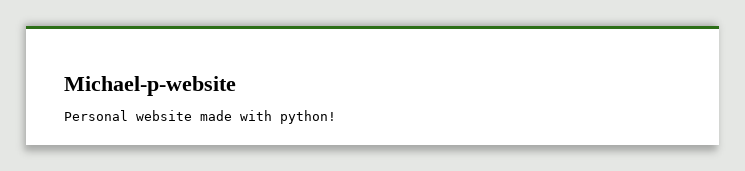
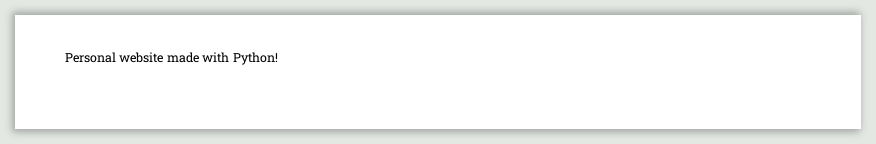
- Michael-p-website
- Personal website made with python!
+ Personal website made with Python!

